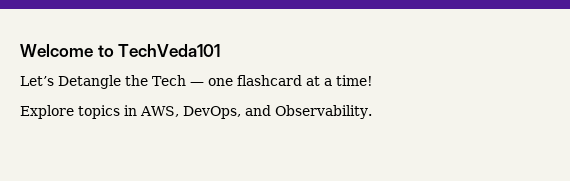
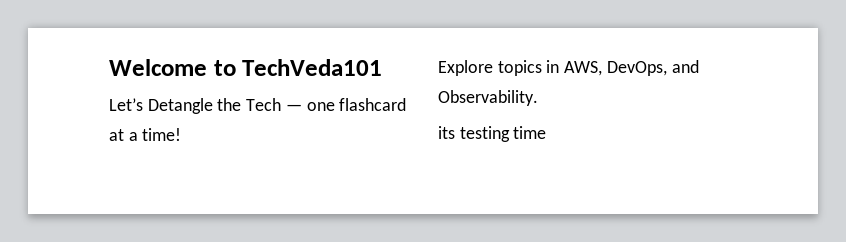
+ its testing time

